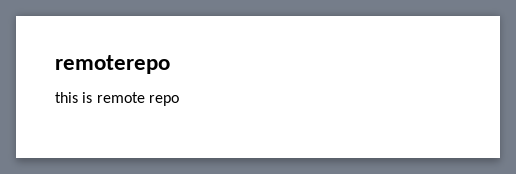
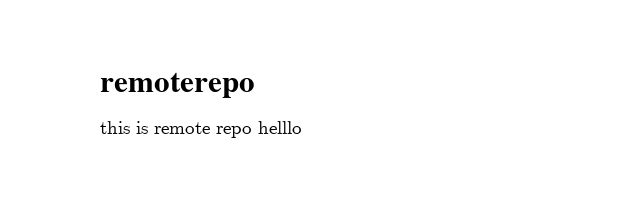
- this is remote repo
+ this is remote repo helllo

